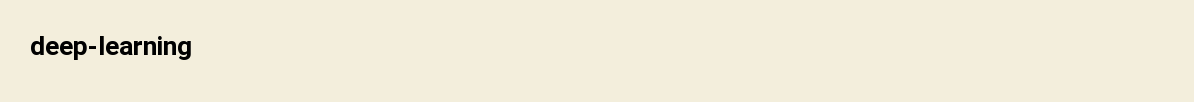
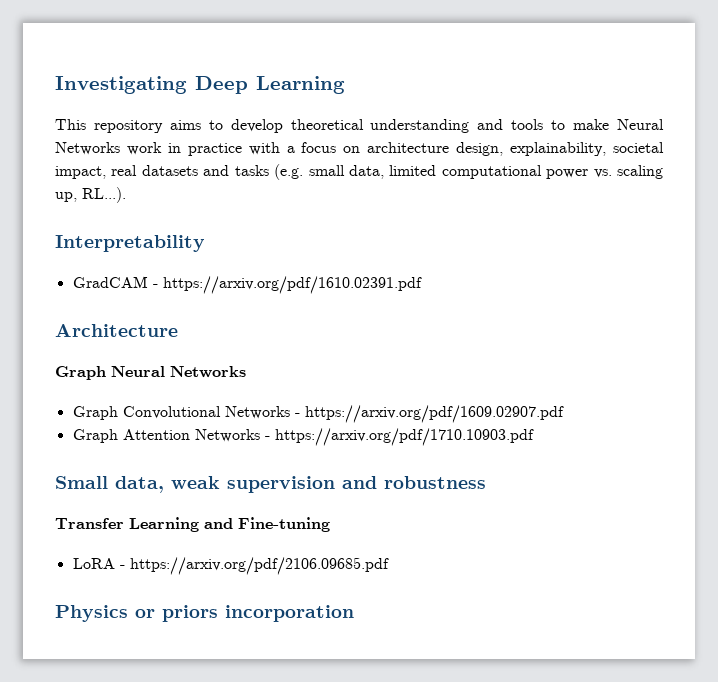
- deep-learning
+ Investigating Deep Learning
+ This repository aims to develop theoretical understanding and tools to make Neural Networks work in practice with a focus on architecture design, explainability, societal impact, real datasets and tasks (e.g. small data, limited computational power vs. scaling up, RL...).
+ Interpretability
+ GradCAM - https://arxiv.org/pdf/1610.02391.pdf
+ Architecture
+ Graph Neural Networks
+ Graph Convolutional Networks - https://arxiv.org/pdf/1609.02907.pdf
+ Graph Attention Networks - https://arxiv.org/pdf/1710.10903.pdf
+ Small data, weak supervision and robustness
+ Transfer Learning and Fine-tuning
+ LoRA - https://arxiv.org/pdf/2106.09685.pdf
+ Physics or priors incorporation

